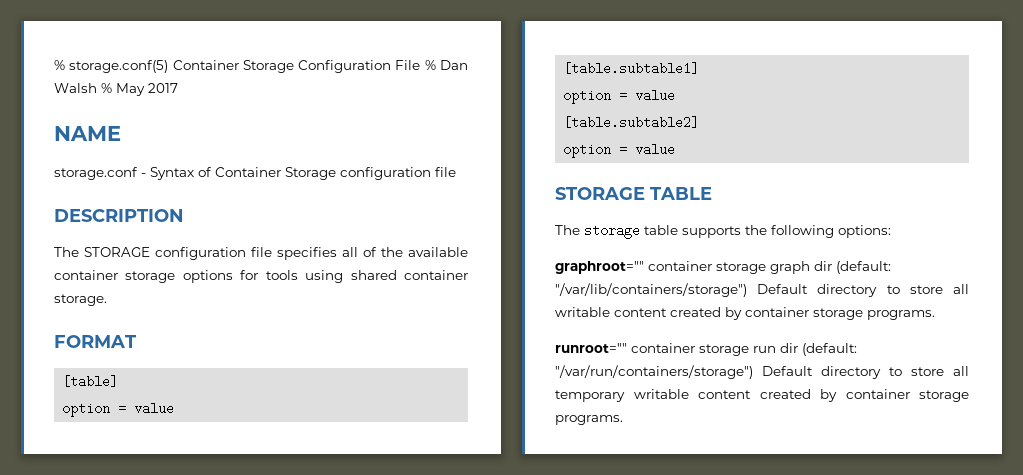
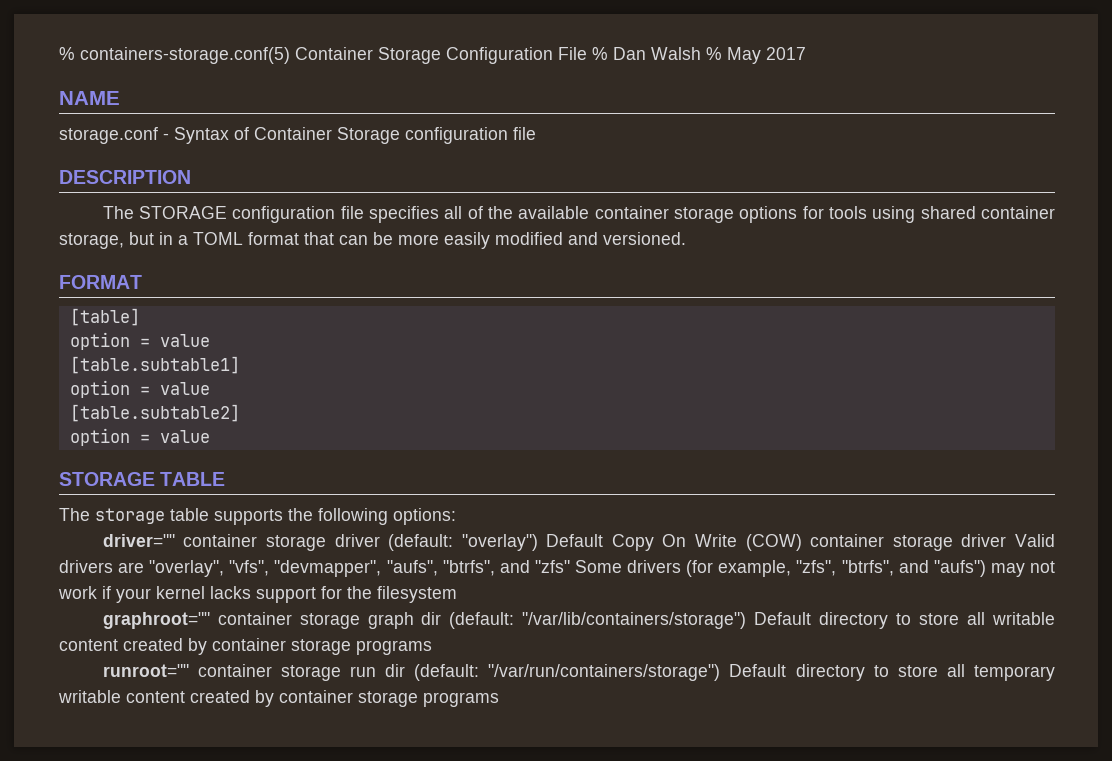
- % storage.conf(5) Container Storage Configuration File % Dan Walsh % May 2017
+ % containers-storage.conf(5) Container Storage Configuration File % Dan Walsh % May 2017
- The STORAGE configuration file specifies all of the available container storage options for tools using shared container storage.
+ The STORAGE configuration file specifies all of the available container storage options for tools using shared container storage, but in a TOML format that can be more easily modified and versioned.
+ driver="" container storage driver (default: "overlay") Default Copy On Write (COW) container storage driver Valid drivers are "overlay", "vfs", "devmapper", "aufs", "btrfs", and "zfs" Some drivers (for example, "zfs", "btrfs", and "aufs") may not work if your kernel lacks support for the filesystem
- graphroot="" container storage graph dir (default: "/var/lib/containers/storage") Default directory to store all writable content created by container storage programs.
+ graphroot="" container storage graph dir (default: "/var/lib/containers/storage") Default directory to store all writable content created by container storage programs
- runroot="" container storage run dir (default: "/var/run/containers/storage") Default directory to store all temporary writable content created by container storage programs.
+ runroot="" container storage run dir (default: "/var/run/containers/storage") Default directory to store all temporary writable content created by container storage programs

